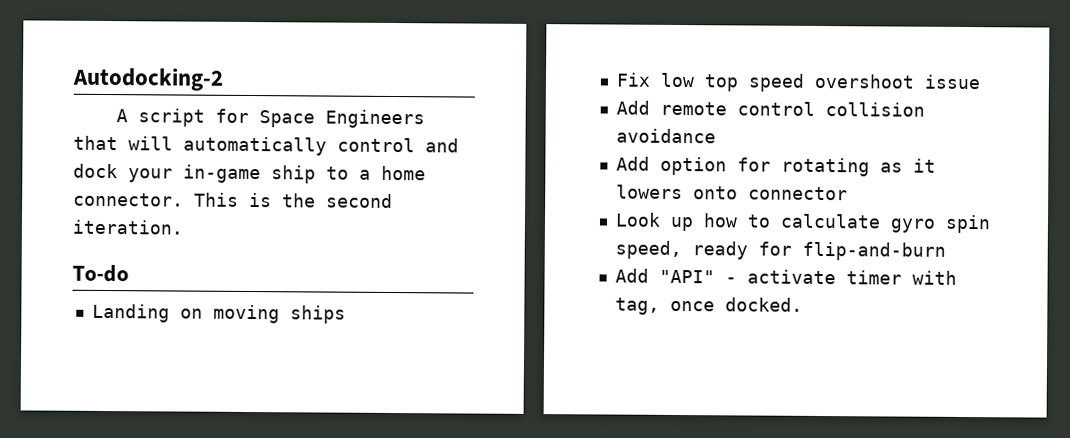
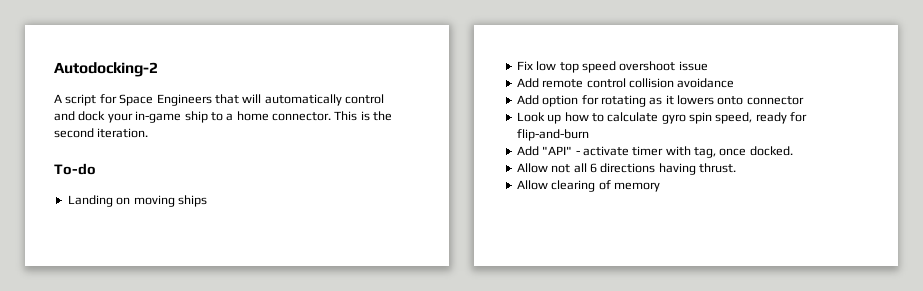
+ Allow not all 6 directions having thrust.
+ Allow clearing of memory

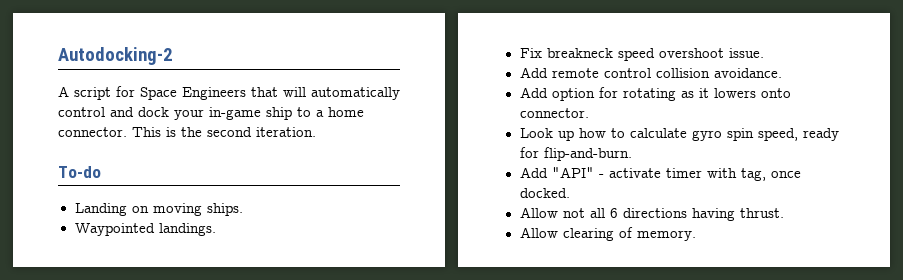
- Landing on moving ships
+ Landing on moving ships.
+ Waypointed landings.
- Fix low top speed overshoot issue
+ Fix breakneck speed overshoot issue.
- Add remote control collision avoidance
+ Add remote control collision avoidance.
- Add option for rotating as it lowers onto connector
+ Add option for rotating as it lowers onto connector.
- Look up how to calculate gyro spin speed, ready for flip-and-burn
+ Look up how to calculate gyro spin speed, ready for flip-and-burn.
- Allow clearing of memory
+ Allow clearing of memory.

